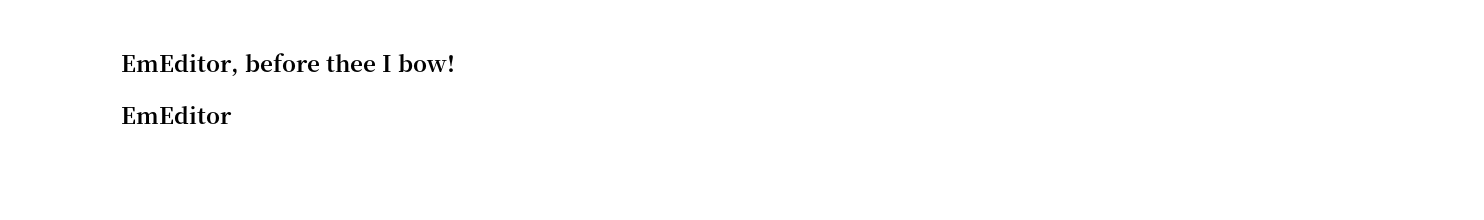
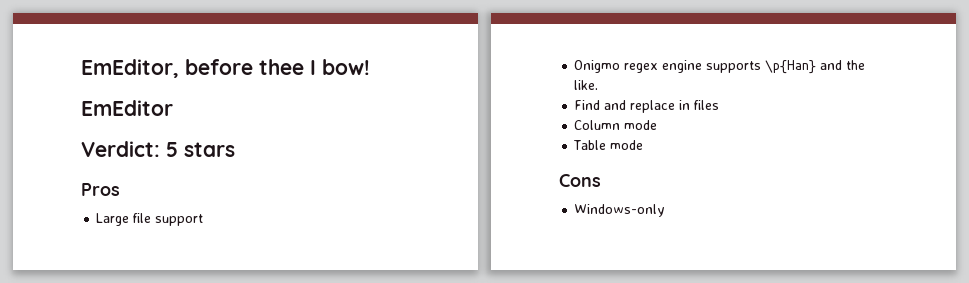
+ Verdict: 5 stars
+ Pros
+ Large file support
+ Onigmo regex engine supports \p{Han} and the like.
+ Find and replace in files
+ Column mode
+ Table mode
+ Cons
+ Windows-only

